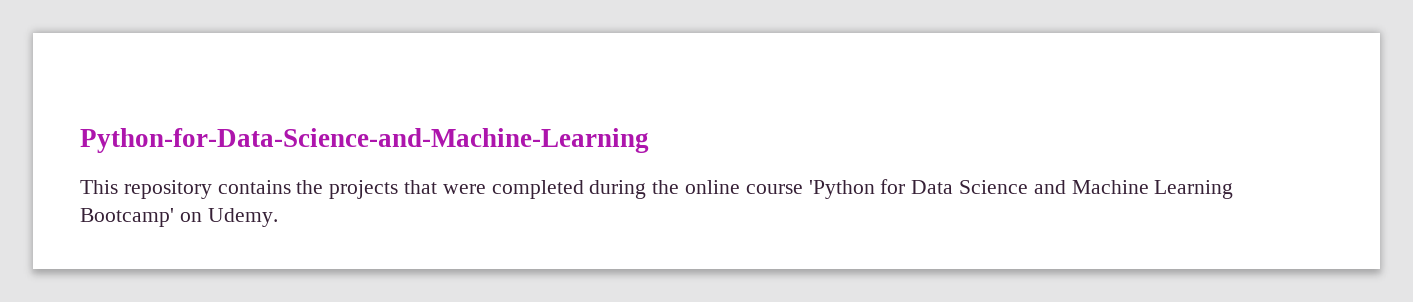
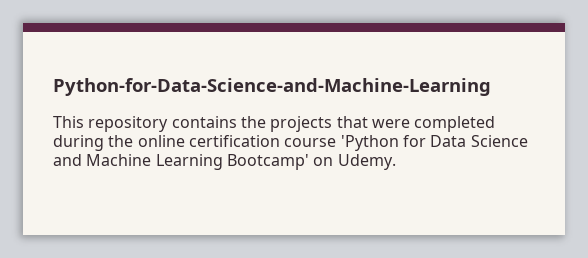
- This repository contains the projects that were completed during the online course 'Python for Data Science and Machine Learning Bootcamp' on Udemy.
+ This repository contains the projects that were completed during the online certification course 'Python for Data Science and Machine Learning Bootcamp' on Udemy.

